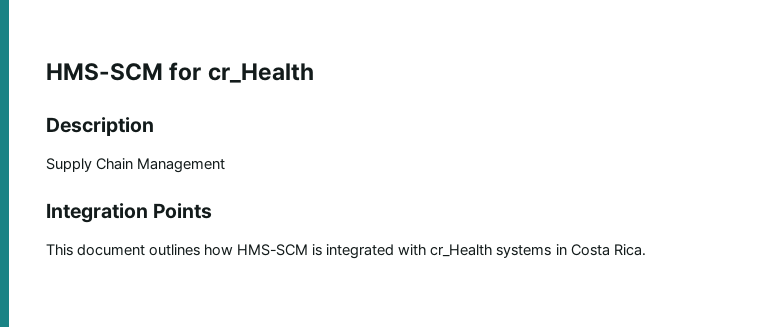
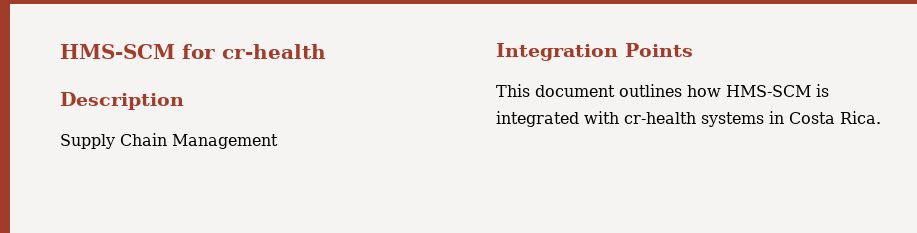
- HMS-SCM for cr_Health
+ HMS-SCM for cr-health
- This document outlines how HMS-SCM is integrated with cr_Health systems in Costa Rica.
+ This document outlines how HMS-SCM is integrated with cr-health systems in Costa Rica.

